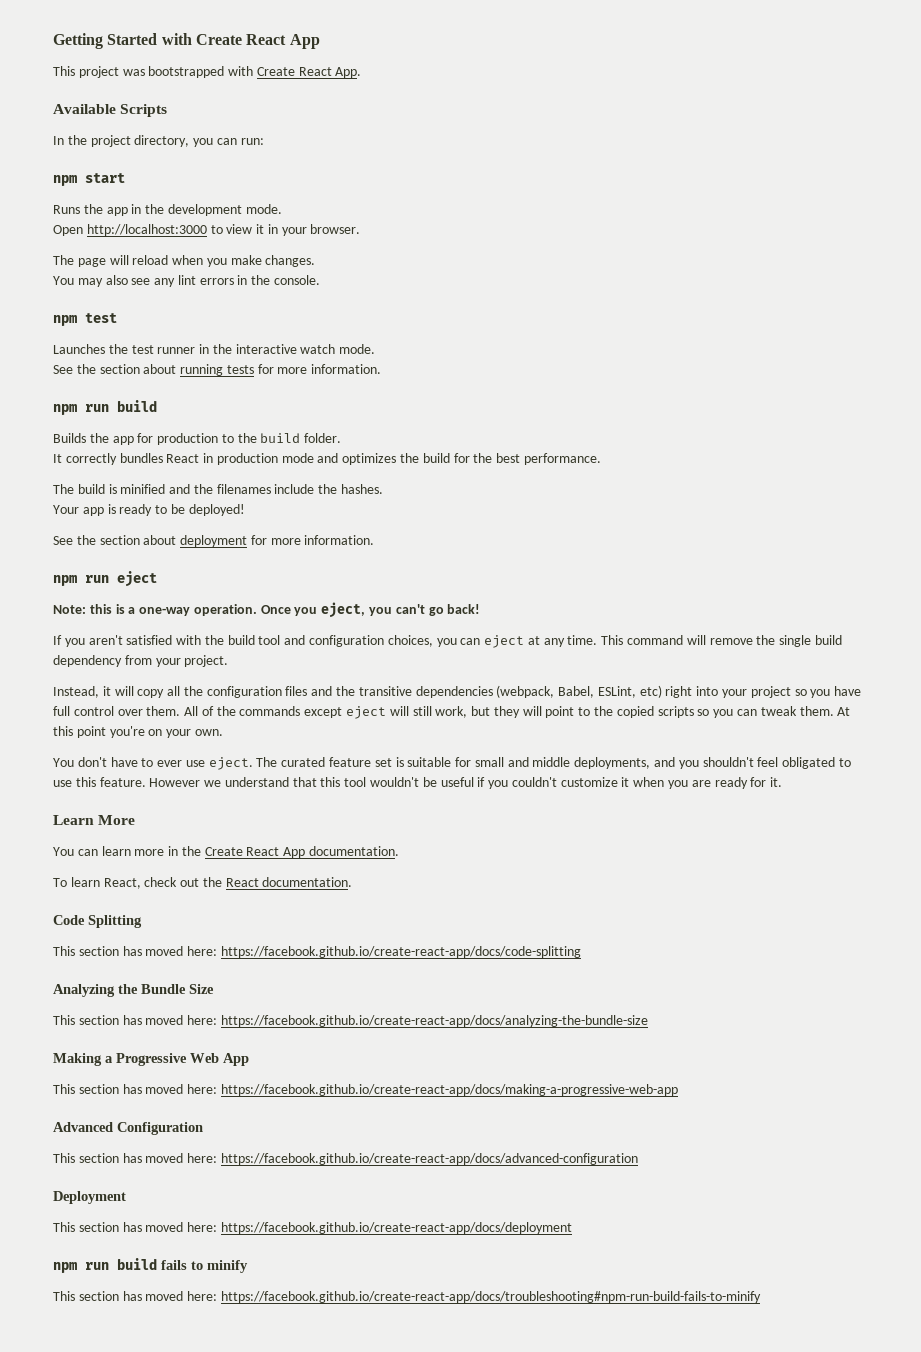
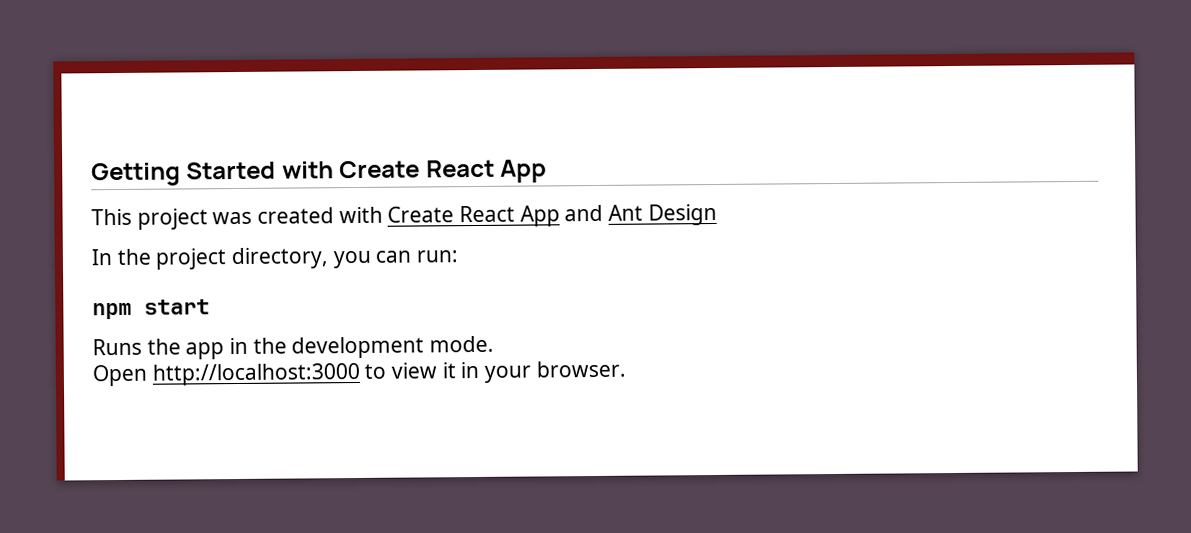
- This project was bootstrapped with Create React App.
- Available Scripts
+ This project was created with Create React App and Ant Design
- The page will reload when you make changes.
- You may also see any lint errors in the console.
- npm test
- Launches the test runner in the interactive watch mode.
- See the section about running tests for more information.
- npm run build
- Builds the app for production to the build folder.
- It correctly bundles React in production mode and optimizes the build for the best performance.
- The build is minified and the filenames include the hashes.
- Your app is ready to be deployed!
- See the section about deployment for more information.
- npm run eject
- Note: this is a one-way operation. Once you eject, you can't go back!
- If you aren't satisfied with the build tool and configuration choices, you can eject at any time. This command will remove the single build dependency from your project.
- Instead, it will copy all the configuration files and the transitive dependencies (webpack, Babel, ESLint, etc) right into your project so you have full control over them. All of the commands except eject will still work, but they will point to the copied scripts so you can tweak them. At this point you're on your own.
- You don't have to ever use eject. The curated feature set is suitable for small and middle deployments, and you shouldn't feel obligated to use this feature. However we understand that this tool wouldn't be useful if you couldn't customize it when you are ready for it.
- Learn More
- You can learn more in the Create React App documentation.
- To learn React, check out the React documentation.
- Code Splitting
- This section has moved here: https://facebook.github.io/create-react-app/docs/code-splitting
- Analyzing the Bundle Size
- This section has moved here: https://facebook.github.io/create-react-app/docs/analyzing-the-bundle-size
- Making a Progressive Web App
- This section has moved here: https://facebook.github.io/create-react-app/docs/making-a-progressive-web-app
- Advanced Configuration
- This section has moved here: https://facebook.github.io/create-react-app/docs/advanced-configuration
- Deployment
- This section has moved here: https://facebook.github.io/create-react-app/docs/deployment
- npm run build fails to minify
- This section has moved here: https://facebook.github.io/create-react-app/docs/troubleshooting#npm-run-build-fails-to-minify

